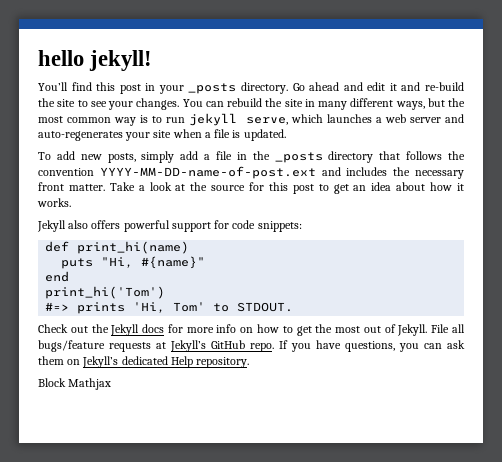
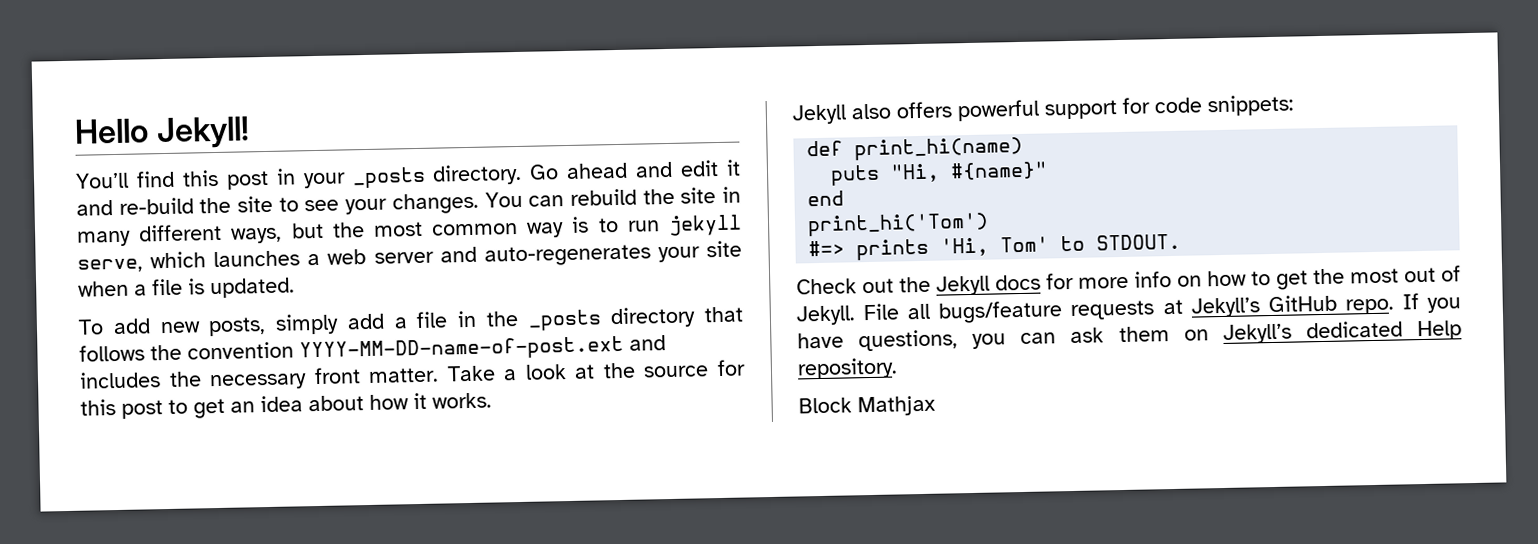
- hello jekyll!
+ Hello Jekyll!

